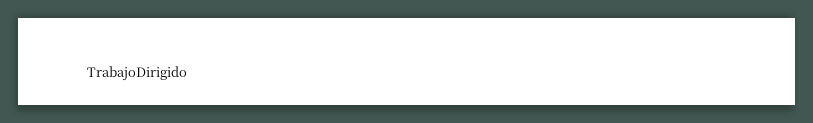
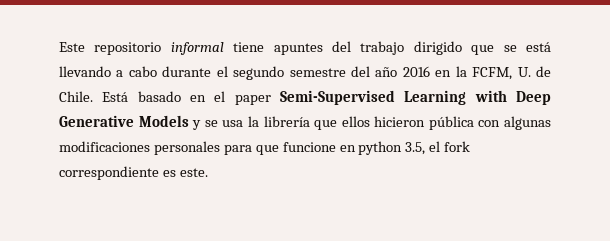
- TrabajoDirigido
+ Este repositorio informal tiene apuntes del trabajo dirigido que se está llevando a cabo durante el segundo semestre del año 2016 en la FCFM, U. de Chile. Está basado en el paper Semi-Supervised Learning with Deep Generative Models y se usa la librería que ellos hicieron pública con algunas modificaciones personales para que funcione en python 3.5, el fork correspondiente es este.

